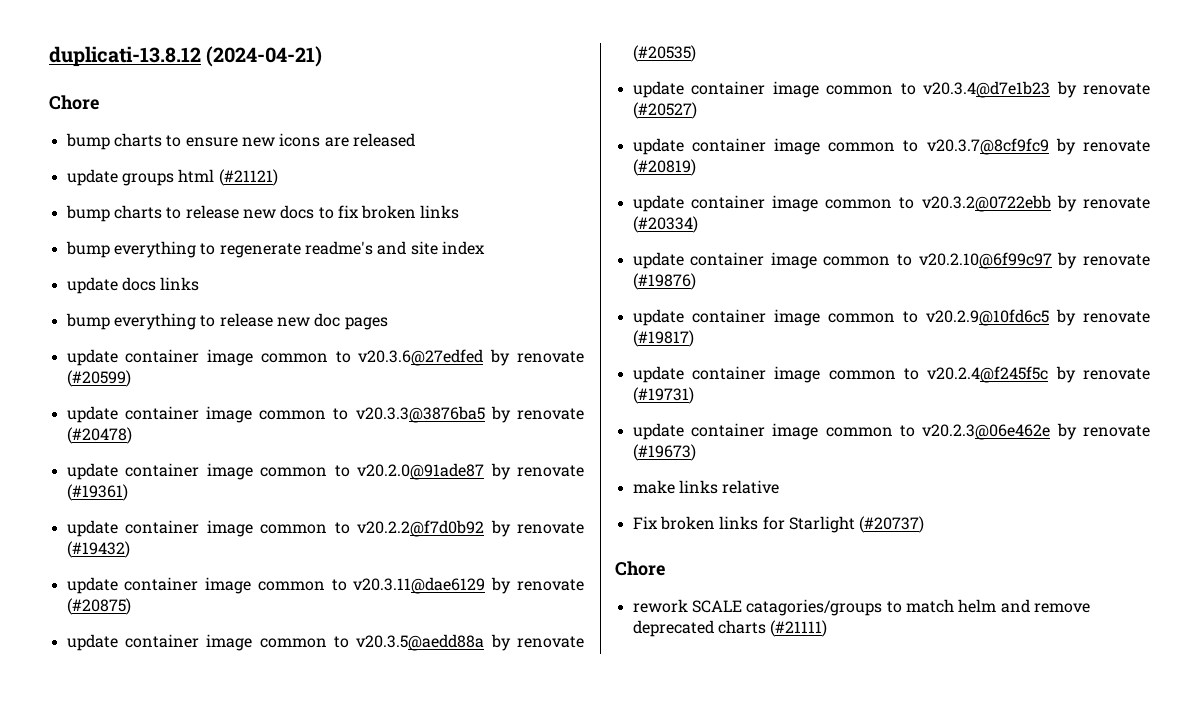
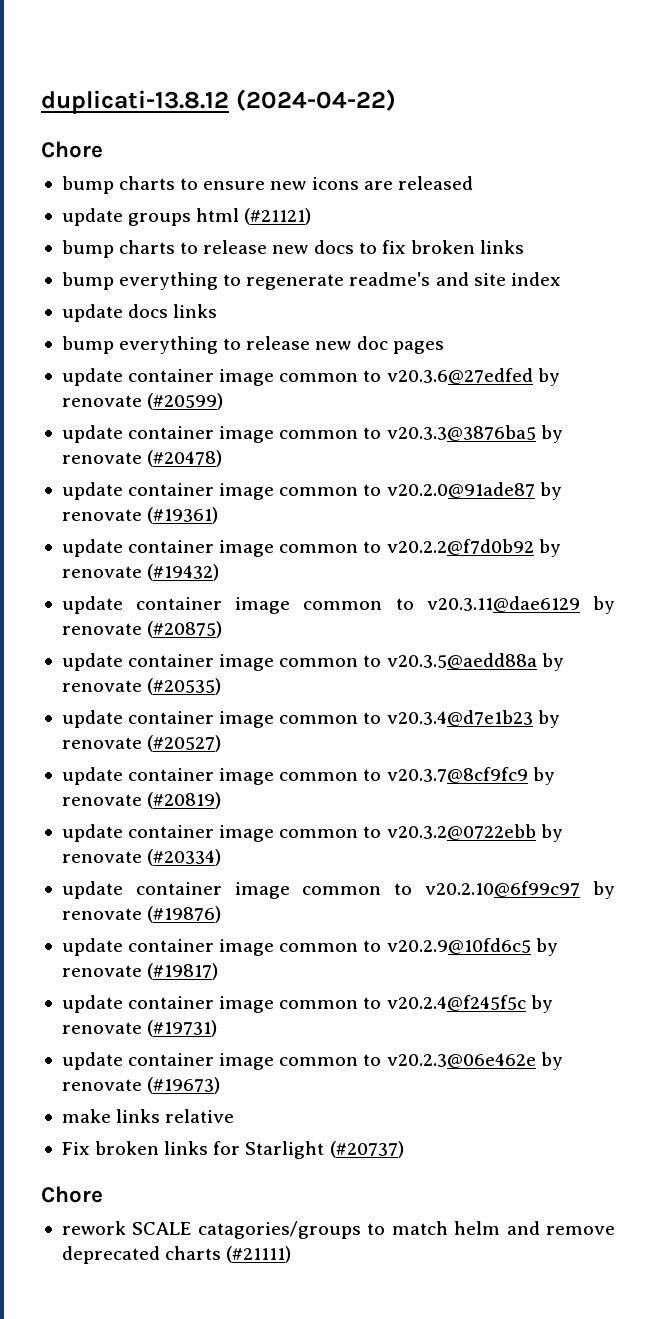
- duplicati-13.8.12 (2024-04-21)
+ duplicati-13.8.12 (2024-04-22)

